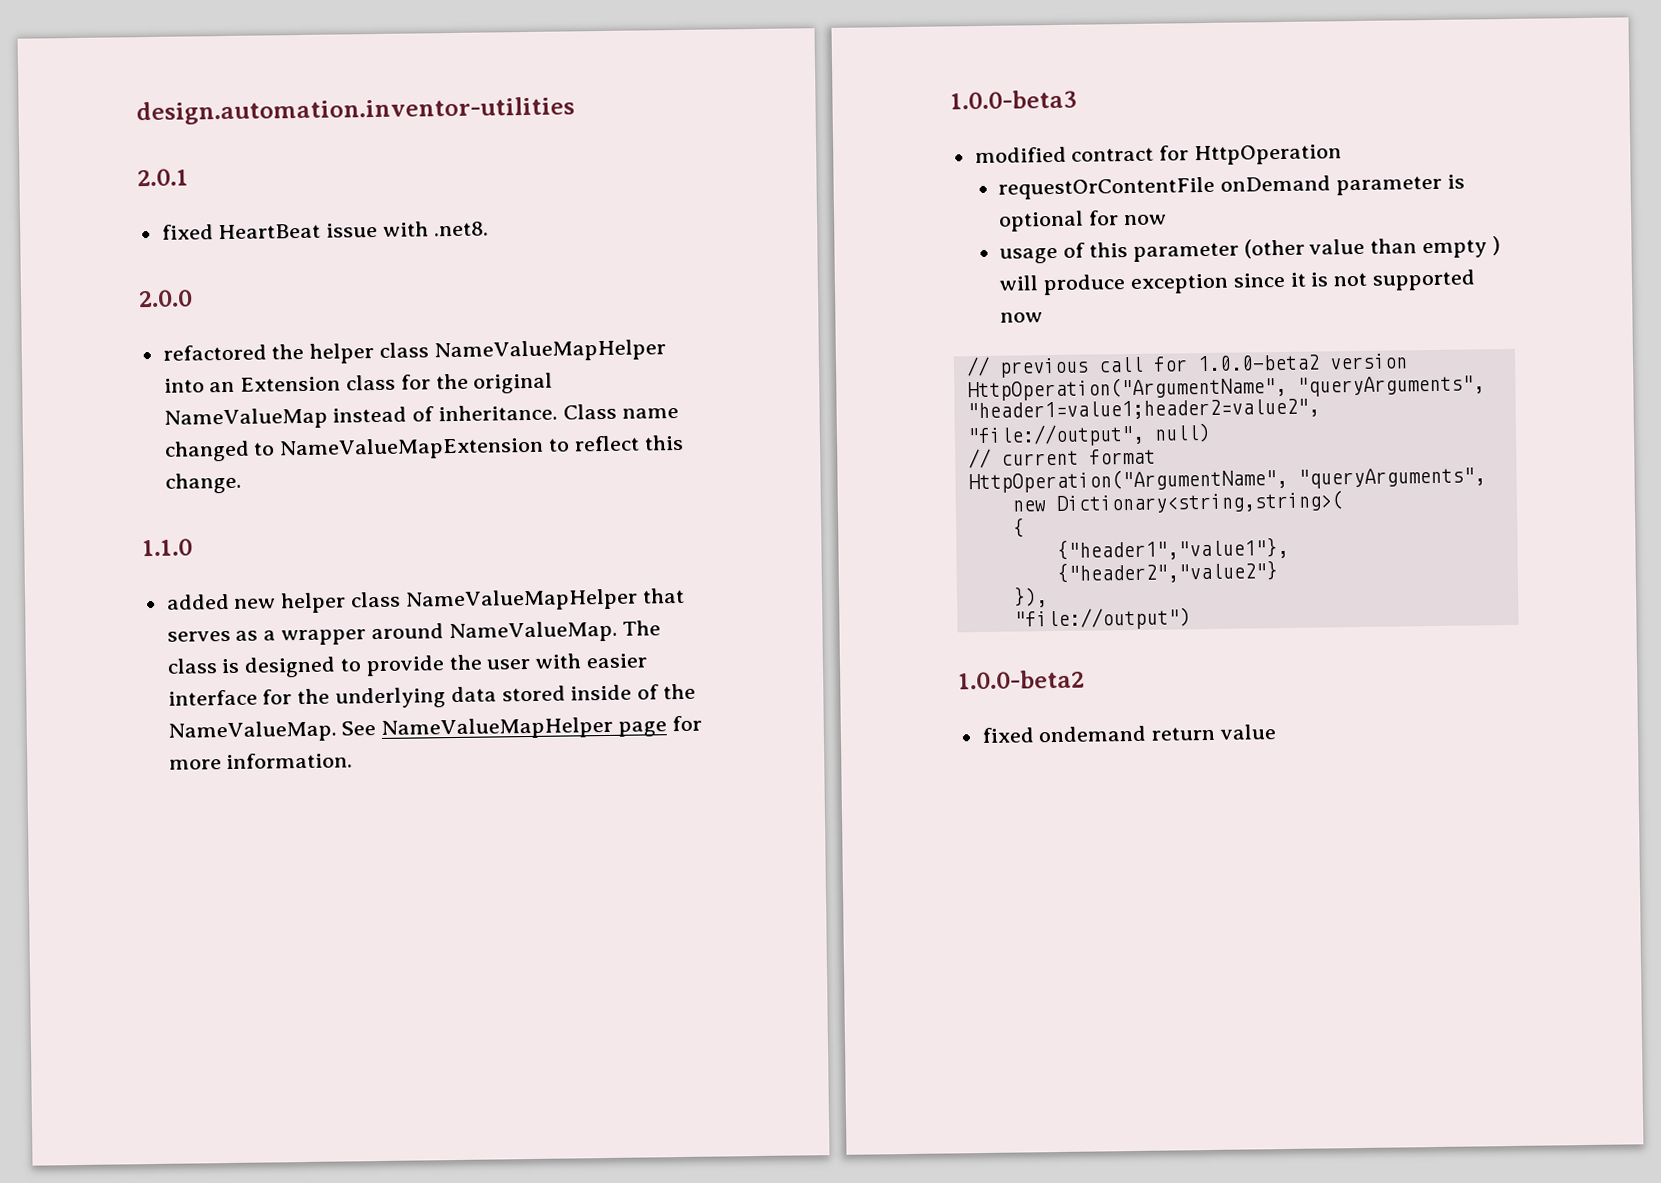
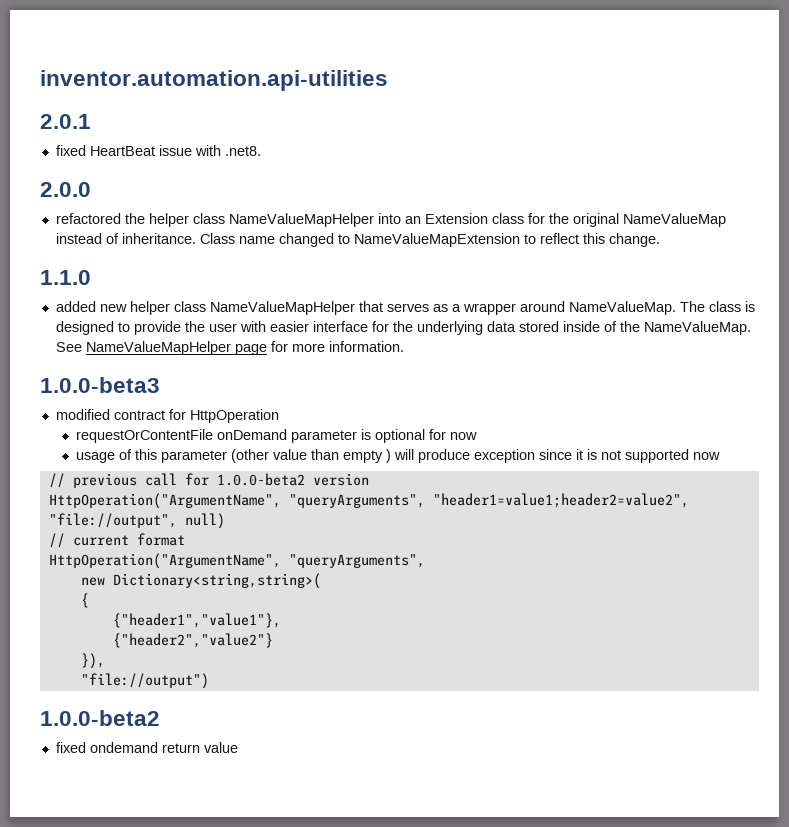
- design.automation.inventor-utilities
+ inventor.automation.api-utilities

